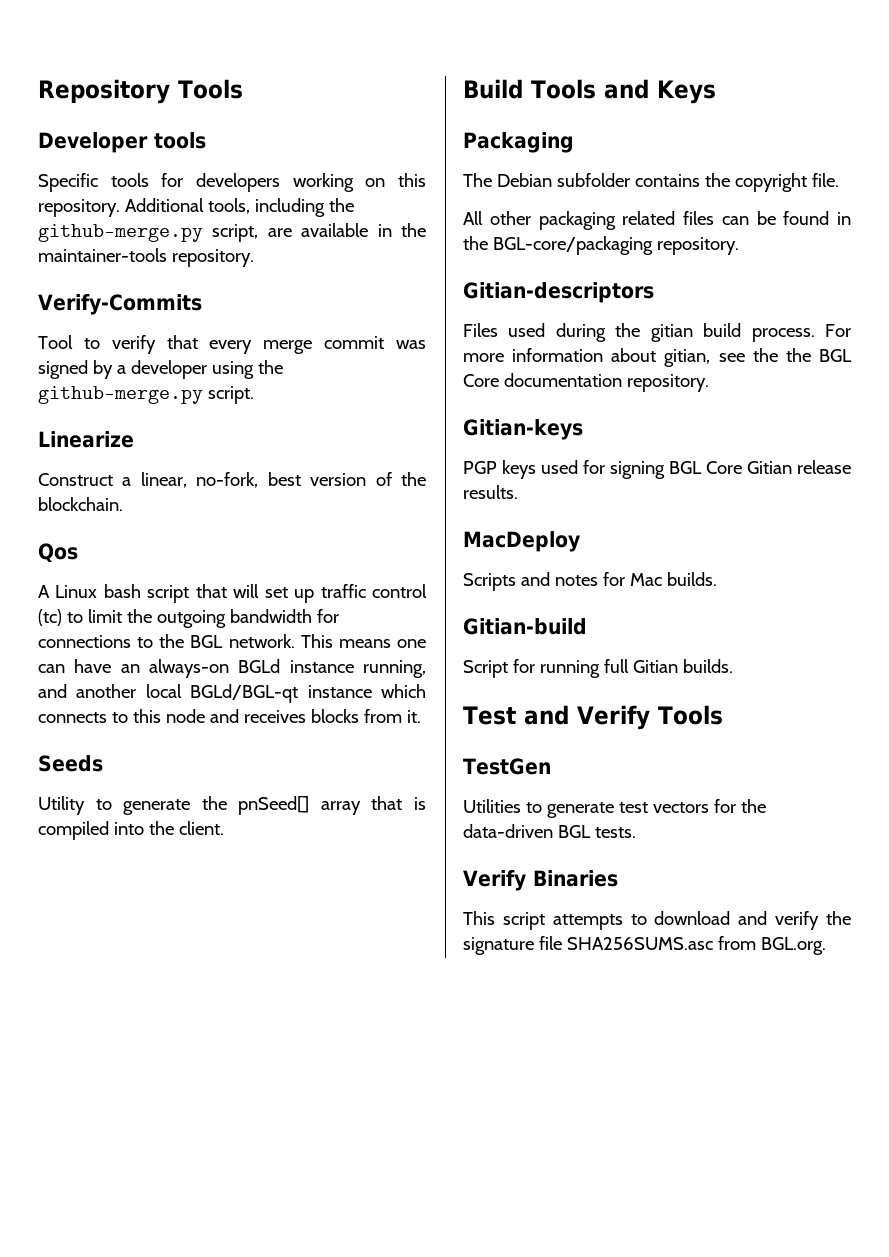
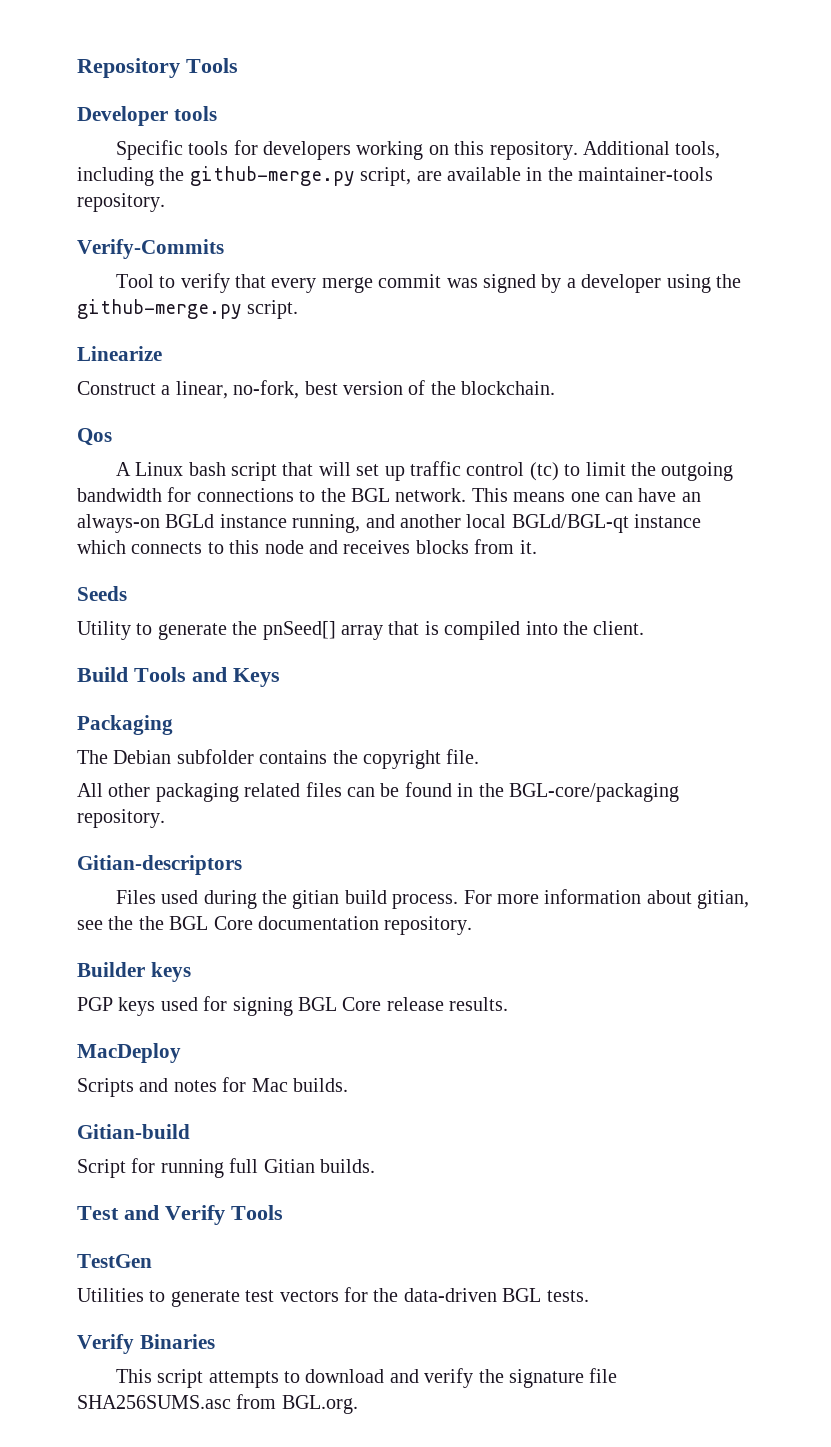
- Gitian-keys
+ Builder keys
- PGP keys used for signing BGL Core Gitian release results.
+ PGP keys used for signing BGL Core release results.

